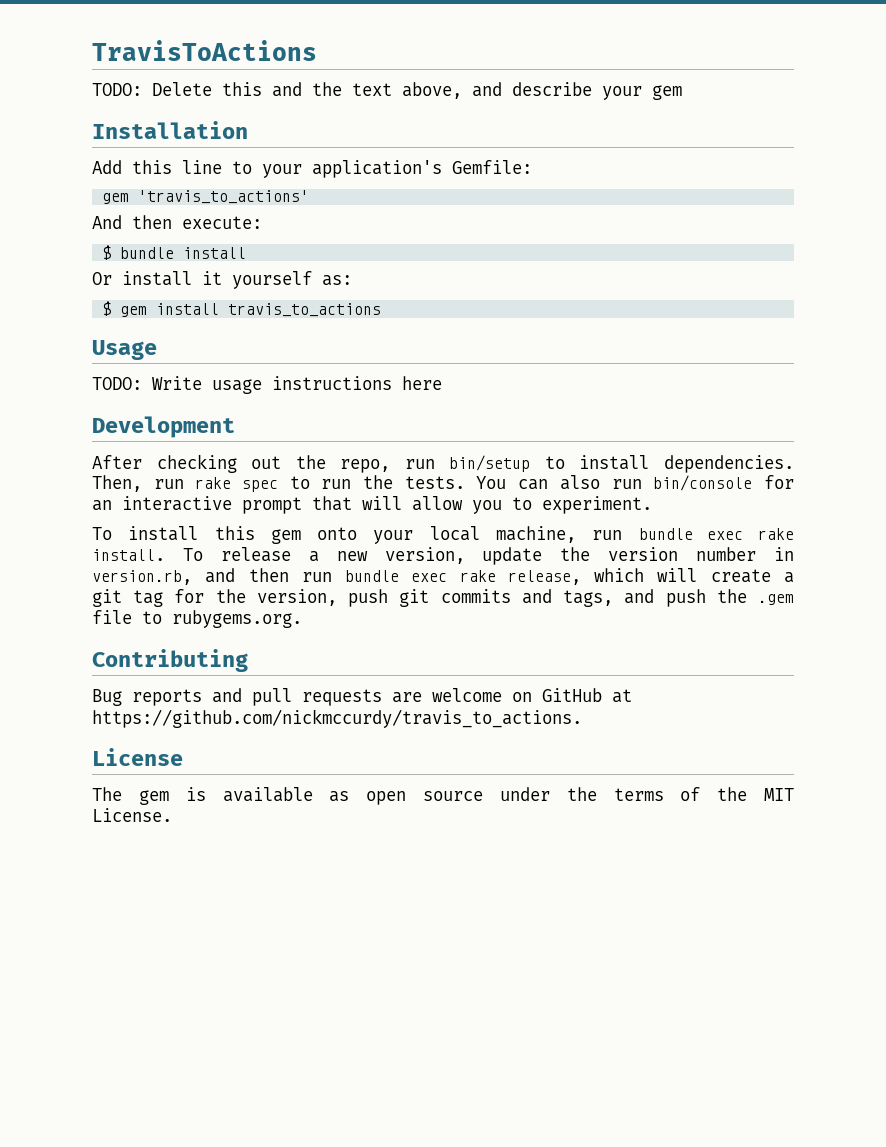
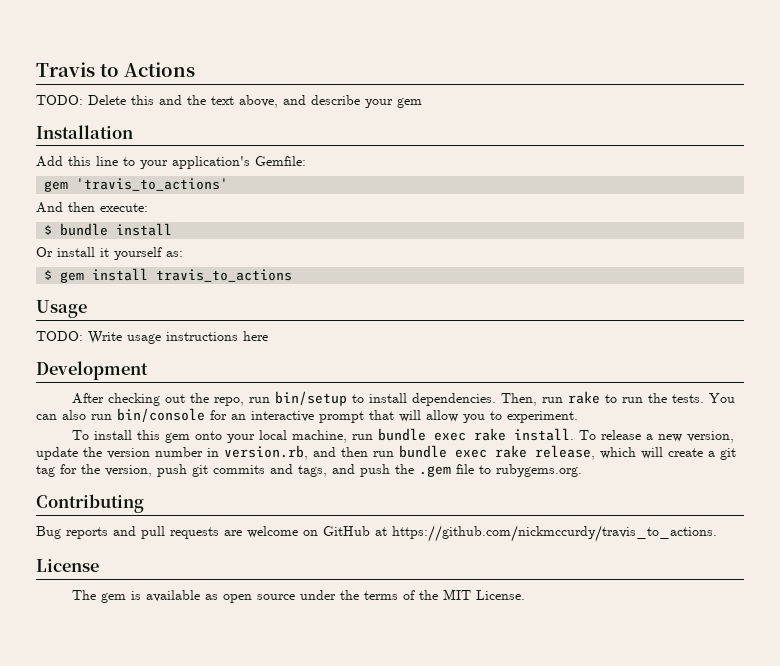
- TravisToActions
+ Travis to Actions
- Then, run rake spec to run the tests.
+ Then, run rake to run the tests.

